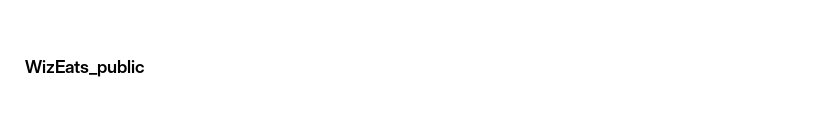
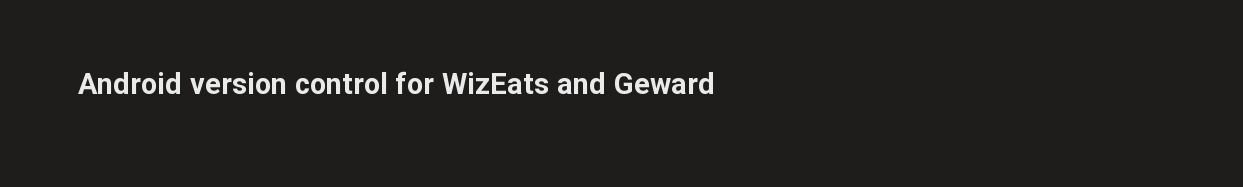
- WizEats_public
+ Android version control for WizEats and Geward

